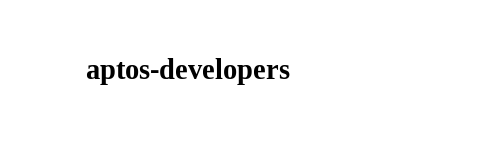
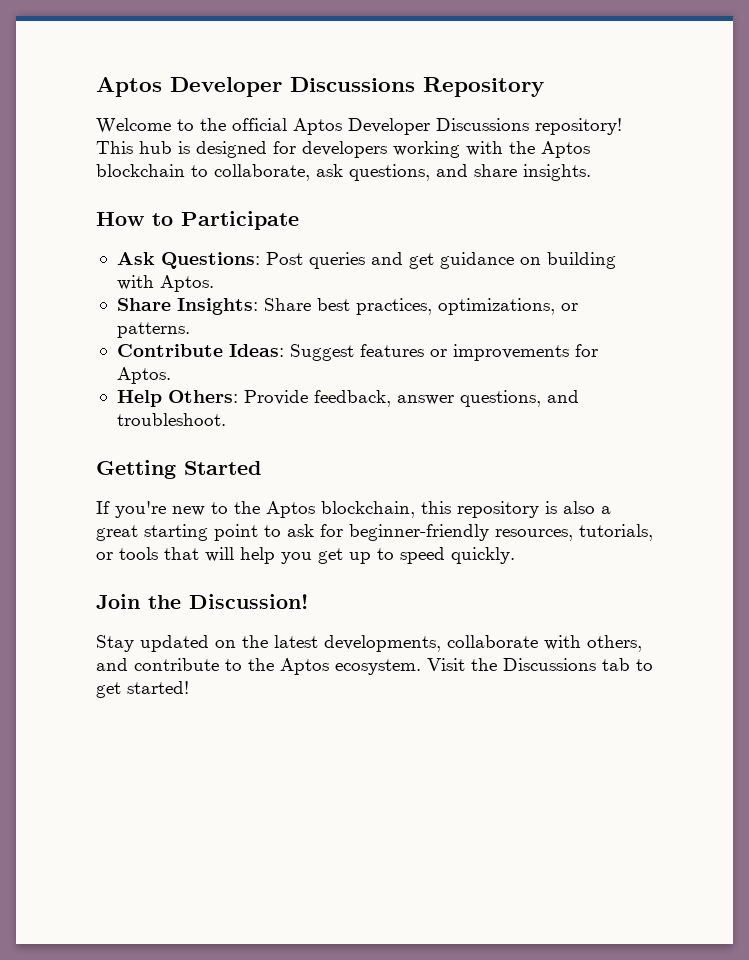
- aptos-developers
+ Aptos Developer Discussions Repository
+ Welcome to the official Aptos Developer Discussions repository! This hub is designed for developers working with the Aptos blockchain to collaborate, ask questions, and share insights.
+ How to Participate
+ Ask Questions: Post queries and get guidance on building with Aptos.
+ Share Insights: Share best practices, optimizations, or patterns.
+ Contribute Ideas: Suggest features or improvements for Aptos.
+ Help Others: Provide feedback, answer questions, and troubleshoot.
+ Getting Started
+ If you're new to the Aptos blockchain, this repository is also a great starting point to ask for beginner-friendly resources, tutorials, or tools that will help you get up to speed quickly.
+ Join the Discussion!
+ Stay updated on the latest developments, collaborate with others, and contribute to the Aptos ecosystem. Visit the Discussions tab to get started!

